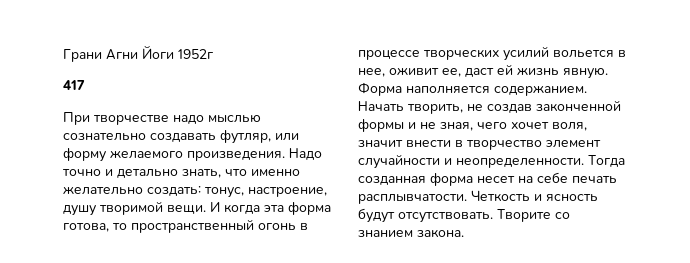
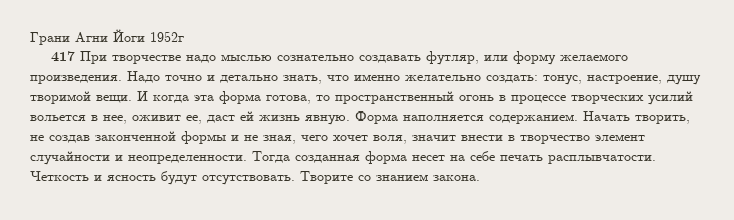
- 417
- При творчестве надо мыслью сознательно создавать футляр, или форму желаемого произведения.
+ 417 При творчестве надо мыслью сознательно создавать футляр, или форму желаемого произведения.

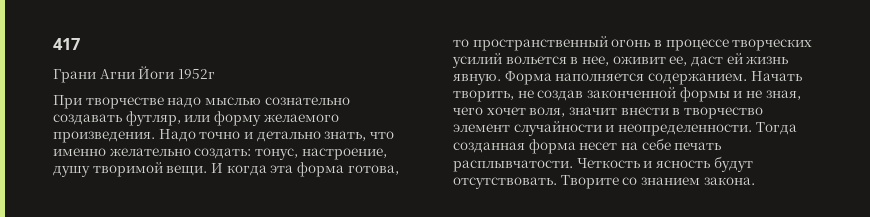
+ 417
- 417 При творчестве надо мыслью сознательно создавать футляр, или форму желаемого произведения.
+ При творчестве надо мыслью сознательно создавать футляр, или форму желаемого произведения.

